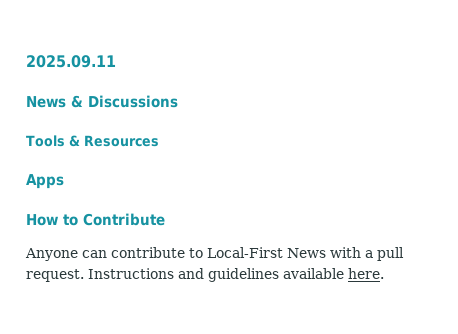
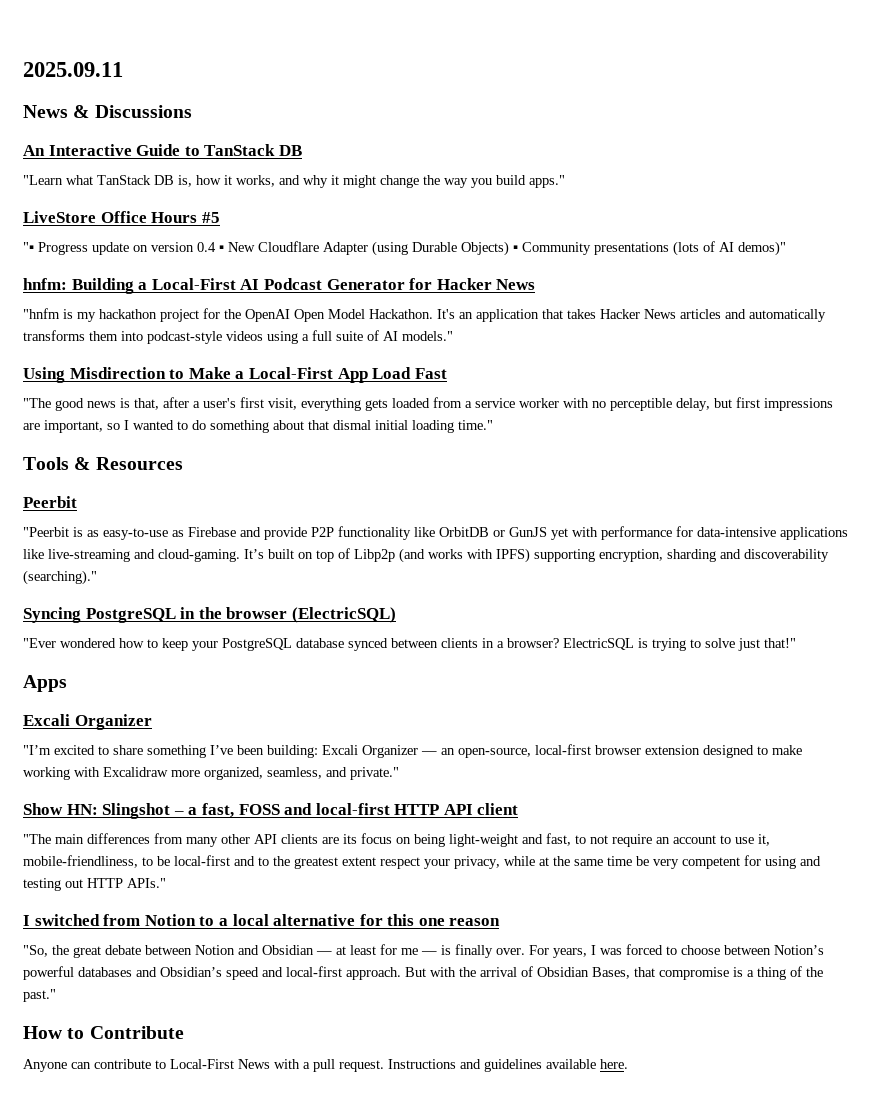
+ An Interactive Guide to TanStack DB
+ "Learn what TanStack DB is, how it works, and why it might change the way you build apps."
+ LiveStore Office Hours #5
+ "▪ Progress update on version 0.4 ▪ New Cloudflare Adapter (using Durable Objects) ▪ Community presentations (lots of AI demos)"
+ hnfm: Building a Local-First AI Podcast Generator for Hacker News
+ "hnfm is my hackathon project for the OpenAI Open Model Hackathon. It's an application that takes Hacker News articles and automatically transforms them into podcast-style videos using a full suite of AI models."
+ Using Misdirection to Make a Local-First App Load Fast
+ "The good news is that, after a user's first visit, everything gets loaded from a service worker with no perceptible delay, but first impressions are important, so I wanted to do something about that dismal initial loading time."
  Tools & Resources
+ Peerbit
+ "Peerbit is as easy-to-use as Firebase and provide P2P functionality like OrbitDB or GunJS yet with performance for data-intensive applications like live-streaming and cloud-gaming. It’s built on top of Libp2p (and works with IPFS) supporting encryption, sharding and discoverability (searching)."
+ Syncing PostgreSQL in the browser (ElectricSQL)
+ "Ever wondered how to keep your PostgreSQL database synced between clients in a browser? ElectricSQL is trying to solve just that!"
  Apps
+ Excali Organizer
+ "I’m excited to share something I’ve been building: Excali Organizer — an open-source, local-first browser extension designed to make working with Excalidraw more organized, seamless, and private."
+ Show HN: Slingshot – a fast, FOSS and local-first HTTP API client
+ "The main differences from many other API clients are its focus on being light-weight and fast, to not require an account to use it, mobile-friendliness, to be local-first and to the greatest extent respect your privacy, while at the same time be very competent for using and testing out HTTP APIs."
+ I switched from Notion to a local alternative for this one reason
+ "So, the great debate between Notion and Obsidian — at least for me — is finally over. For years, I was forced to choose between Notion’s powerful databases and Obsidian’s speed and local-first approach. But with the arrival of Obsidian Bases, that compromise is a thing of the past."

